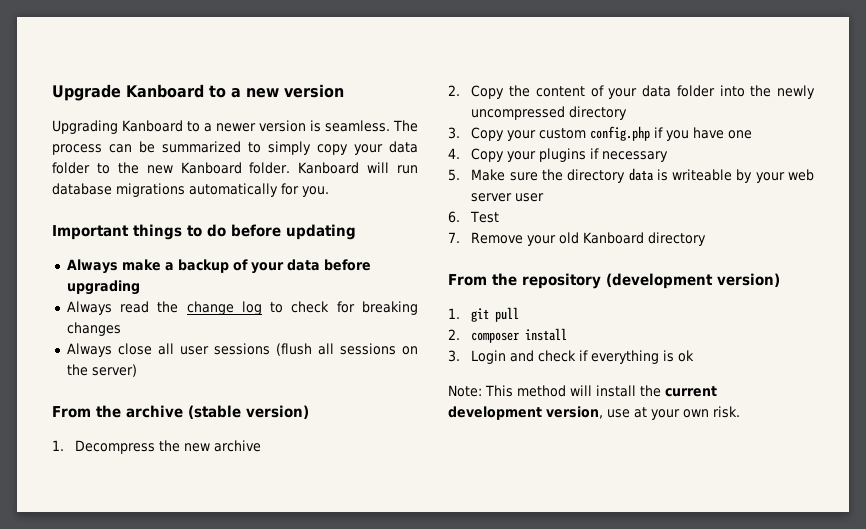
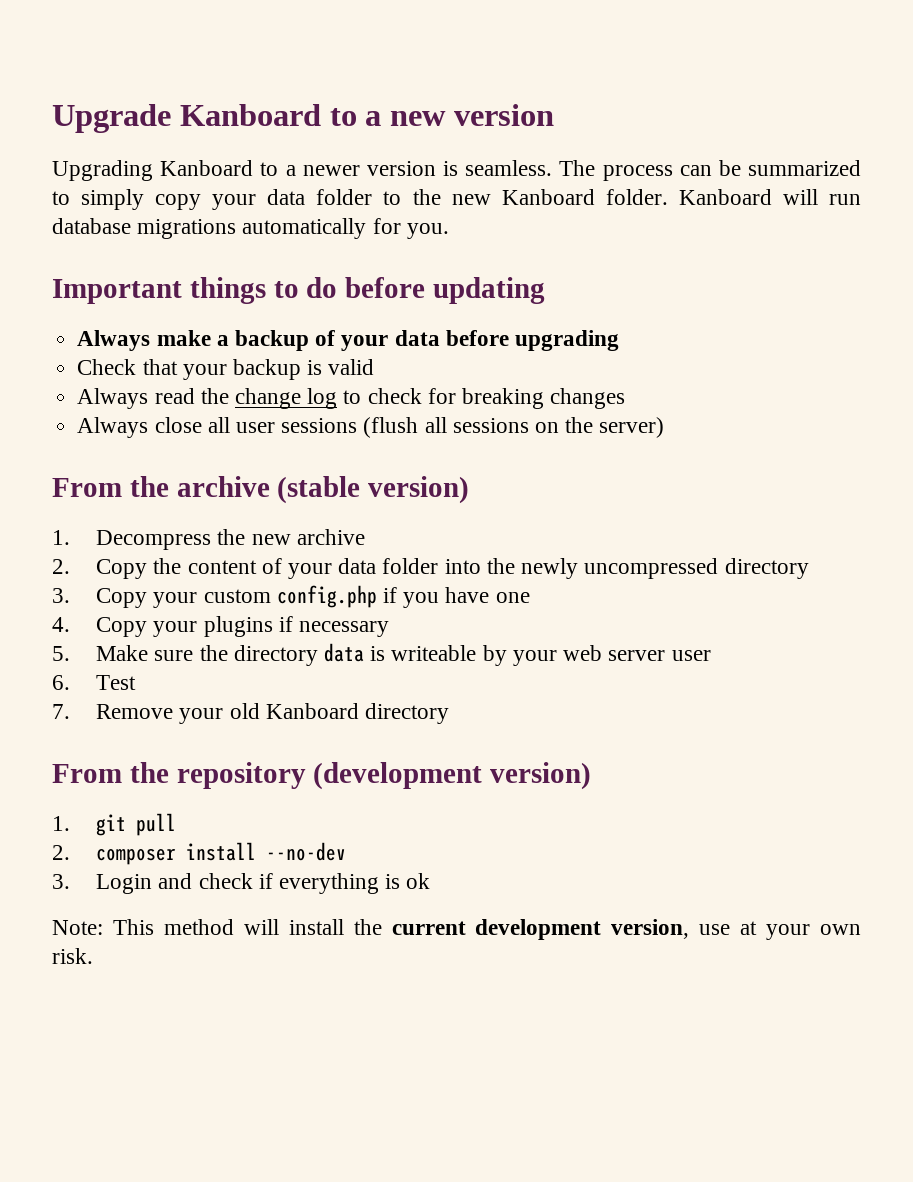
+ Check that your backup is valid
- 2. composer install
+ 2. composer install --no-dev

